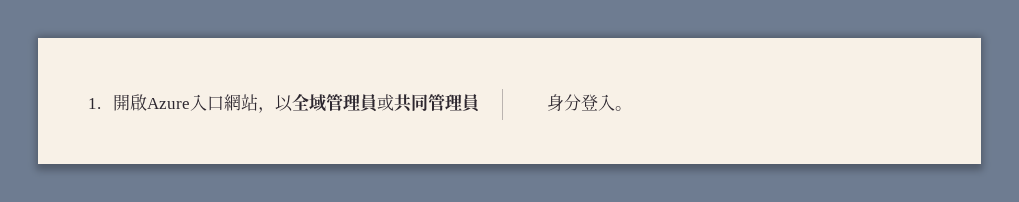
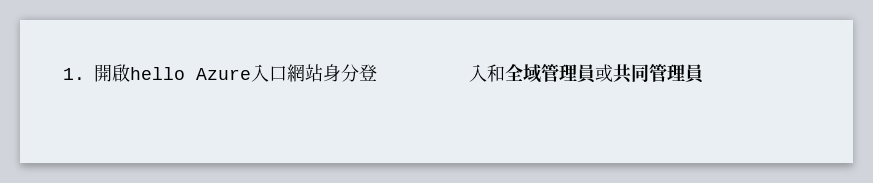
- 1.開啟Azure入口網站，以全域管理員或共同管理員身分登入。
+ 1.開啟hello Azure入口網站身分登入和全域管理員或共同管理員

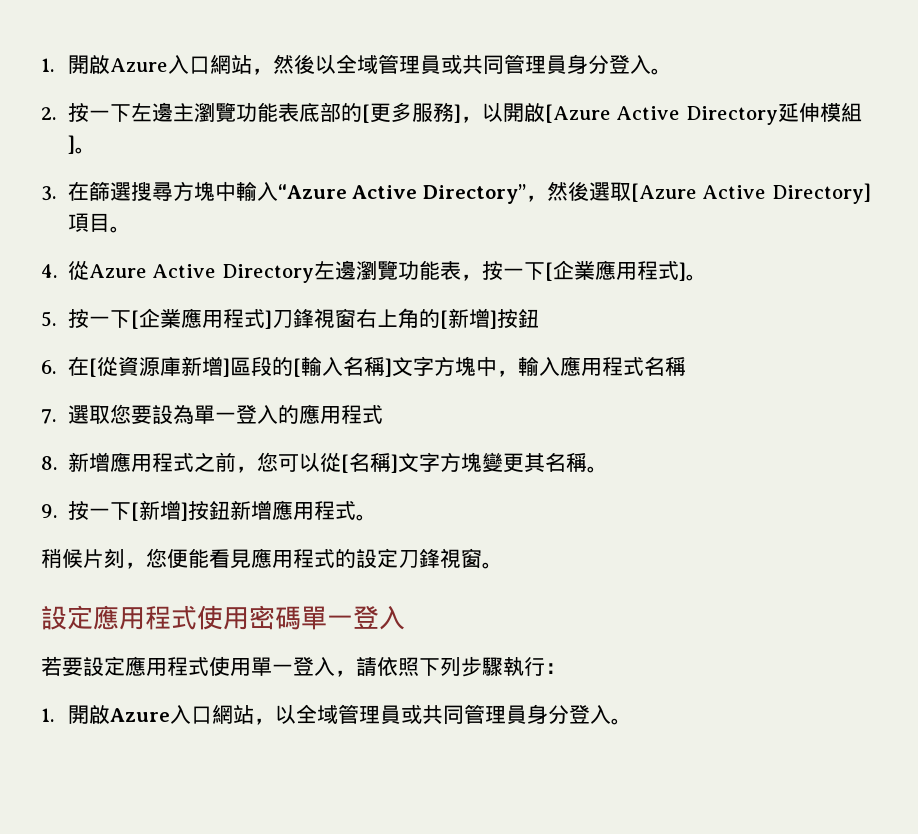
- 1.開啟hello Azure入口網站身分登入和全域管理員或共同管理員
+ 1.開啟Azure入口網站，然後以全域管理員或共同管理員身分登入。
+ 2.按一下左邊主瀏覽功能表底部的[更多服務]，以開啟[Azure Active Directory延伸模組]。
+ 3.在篩選搜尋方塊中輸入“Azure Active Directory”，然後選取[Azure Active Directory]項目。
+ 4.從Azure Active Directory左邊瀏覽功能表，按一下[企業應用程式]。
+ 5.按一下[企業應用程式]刀鋒視窗右上角的[新增]按鈕
+ 6.在[從資源庫新增]區段的[輸入名稱]文字方塊中，輸入應用程式名稱
+ 7.選取您要設為單一登入的應用程式
+ 8.新增應用程式之前，您可以從[名稱]文字方塊變更其名稱。
+ 9.按一下[新增]按鈕新增應用程式。
+ 稍候片刻，您便能看見應用程式的設定刀鋒視窗。
+ 設定應用程式使用密碼單一登入
+ 若要設定應用程式使用單一登入，請依照下列步驟執行：
+ 1.開啟Azure入口網站，以全域管理員或共同管理員身分登入。

